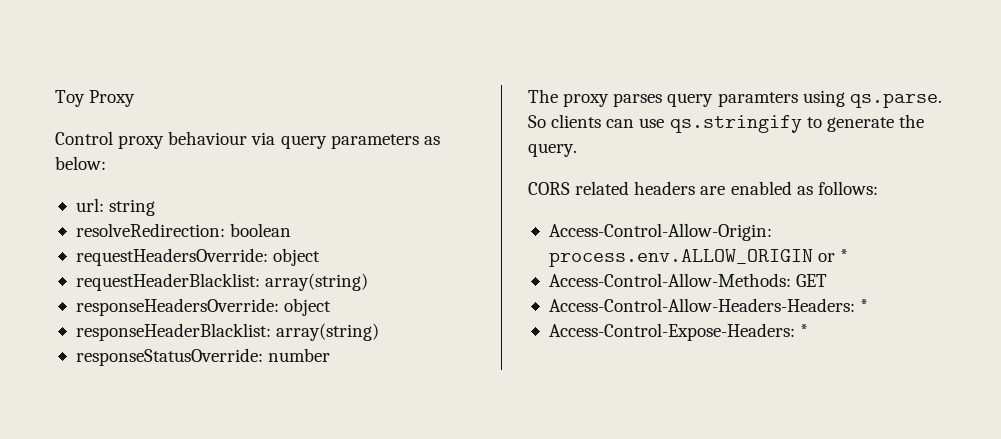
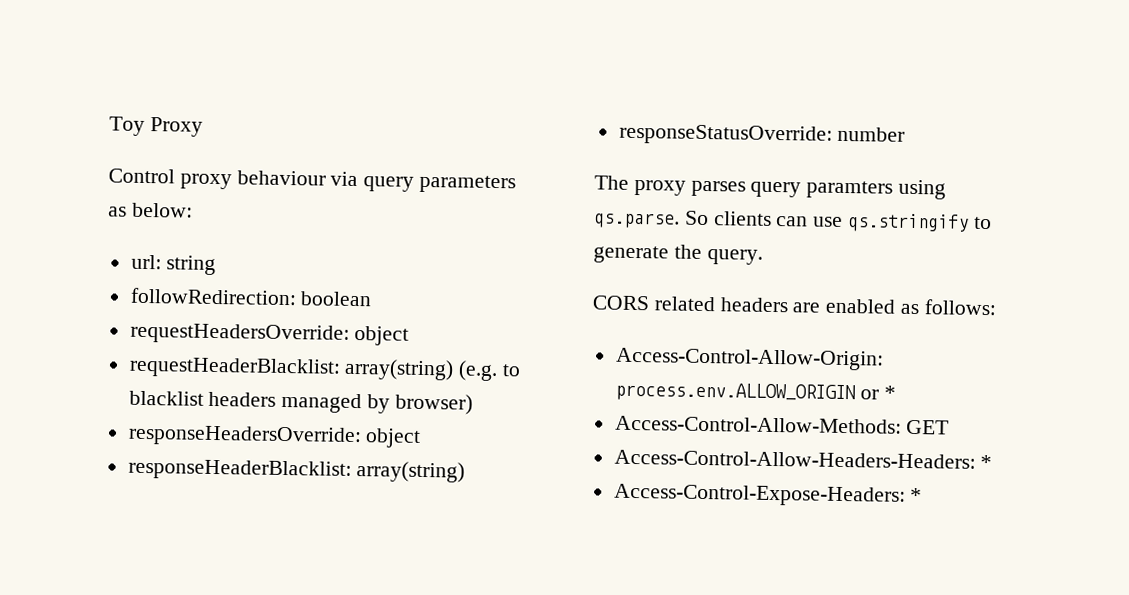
- resolveRedirection: boolean
+ followRedirection: boolean
- requestHeaderBlacklist: array(string)
+ requestHeaderBlacklist: array(string) (e.g. to blacklist headers managed by browser)

